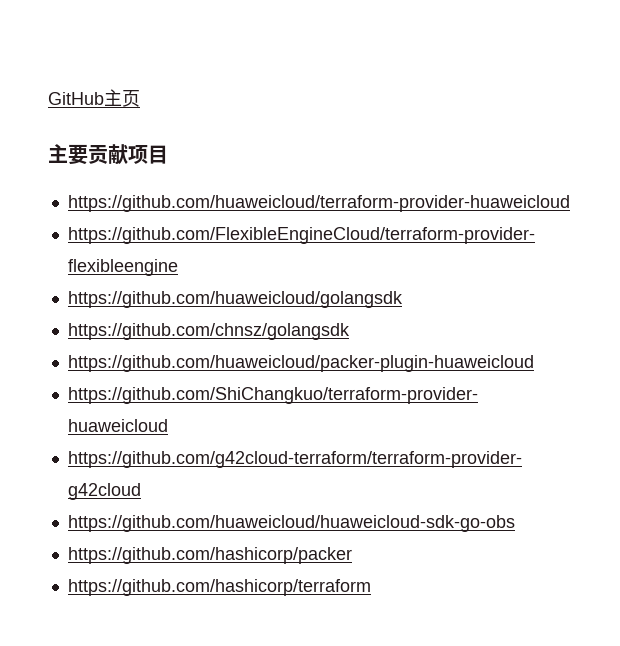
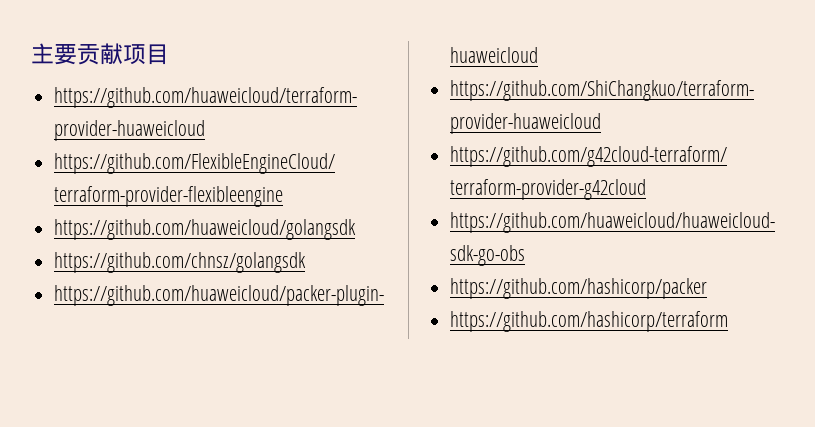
- GitHub主页

